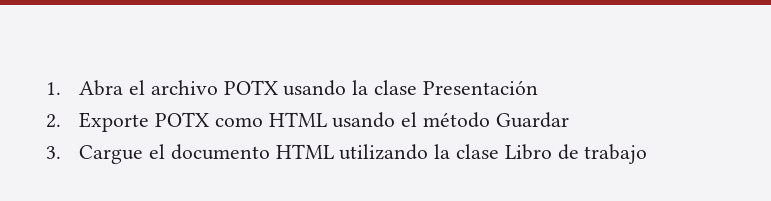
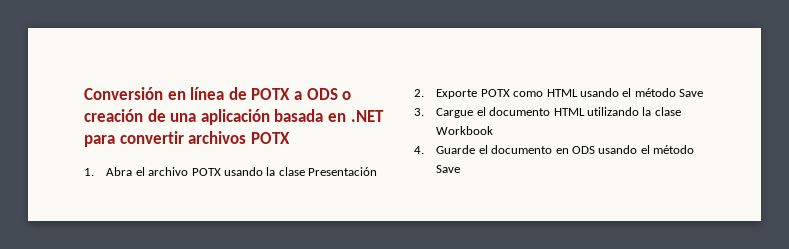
+ Conversión en línea de POTX a ODS o creación de una aplicación basada en .NET para convertir archivos POTX
- 2. Exporte POTX como HTML usando el método Guardar
+ 2. Exporte POTX como HTML usando el método Save
- 3. Cargue el documento HTML utilizando la clase Libro de trabajo
+ 3. Cargue el documento HTML utilizando la clase Workbook
+ 4. Guarde el documento en ODS usando el método Save

